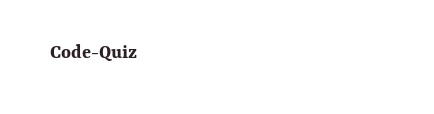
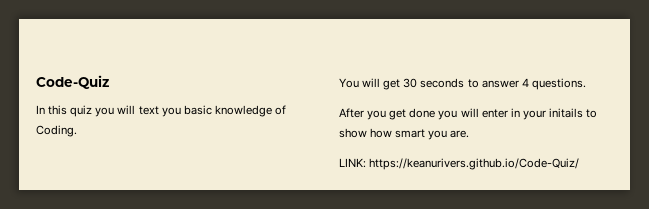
+ In this quiz you will text you basic knowledge of Coding.
+ You will get 30 seconds to answer 4 questions.
+ After you get done you will enter in your initails to show how smart you are.
+ LINK: https://keanurivers.github.io/Code-Quiz/

